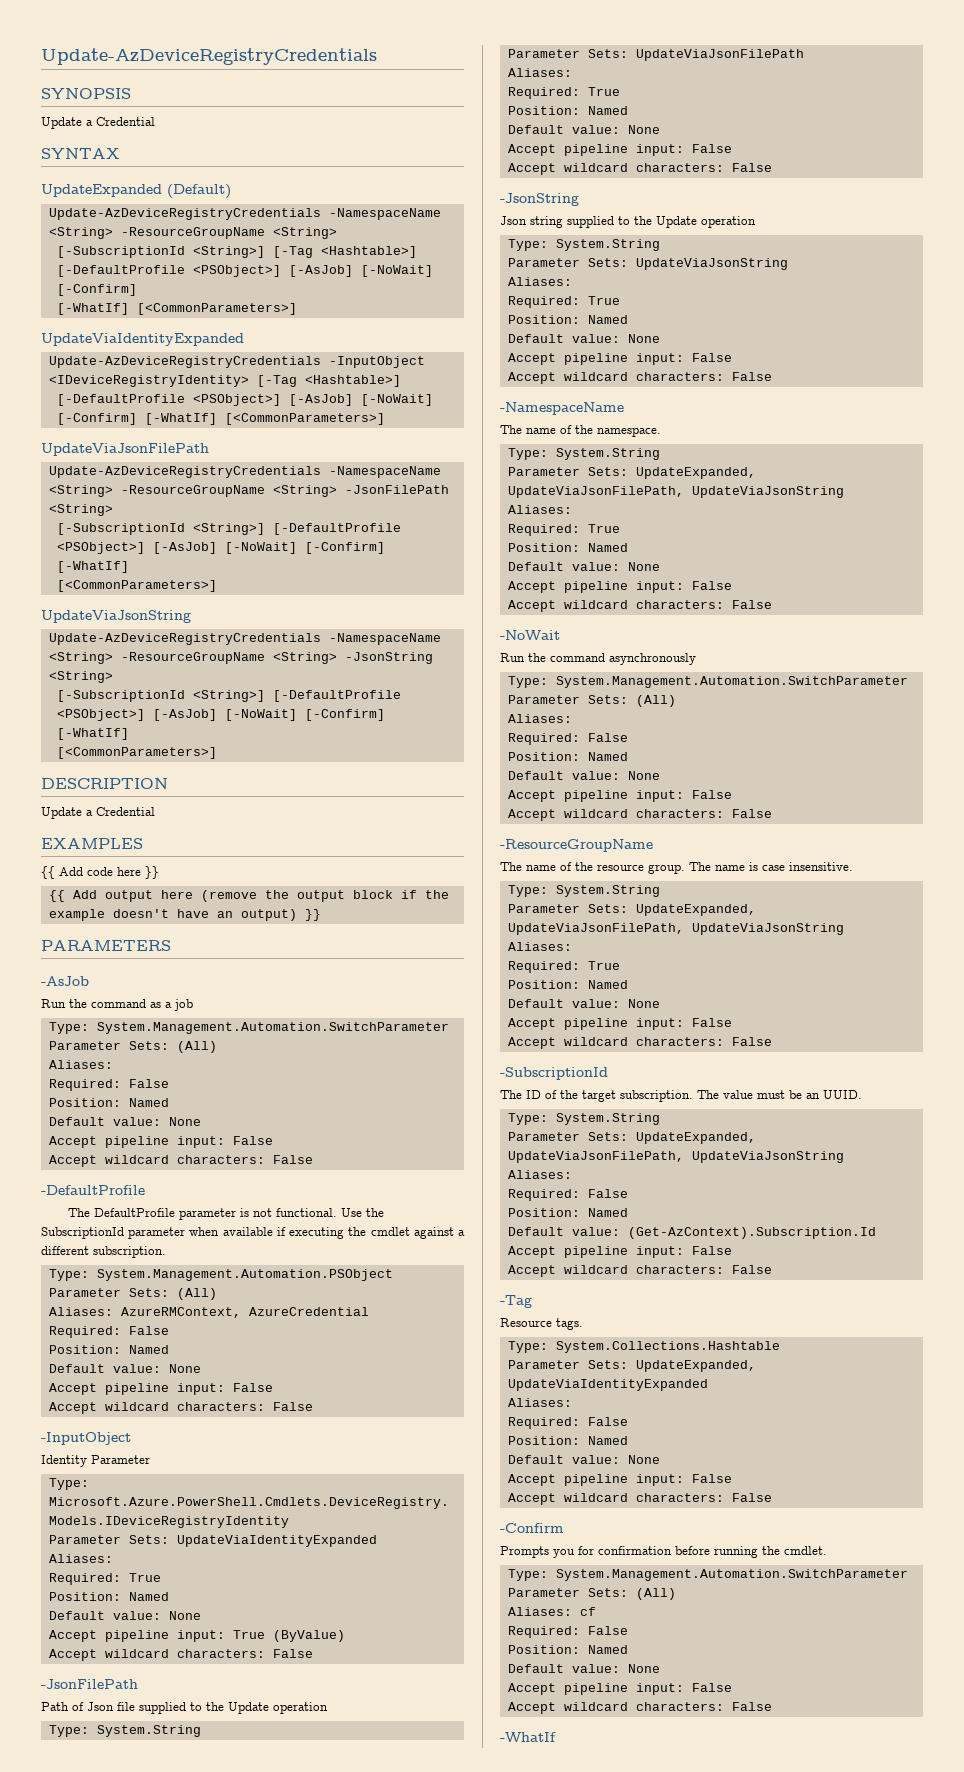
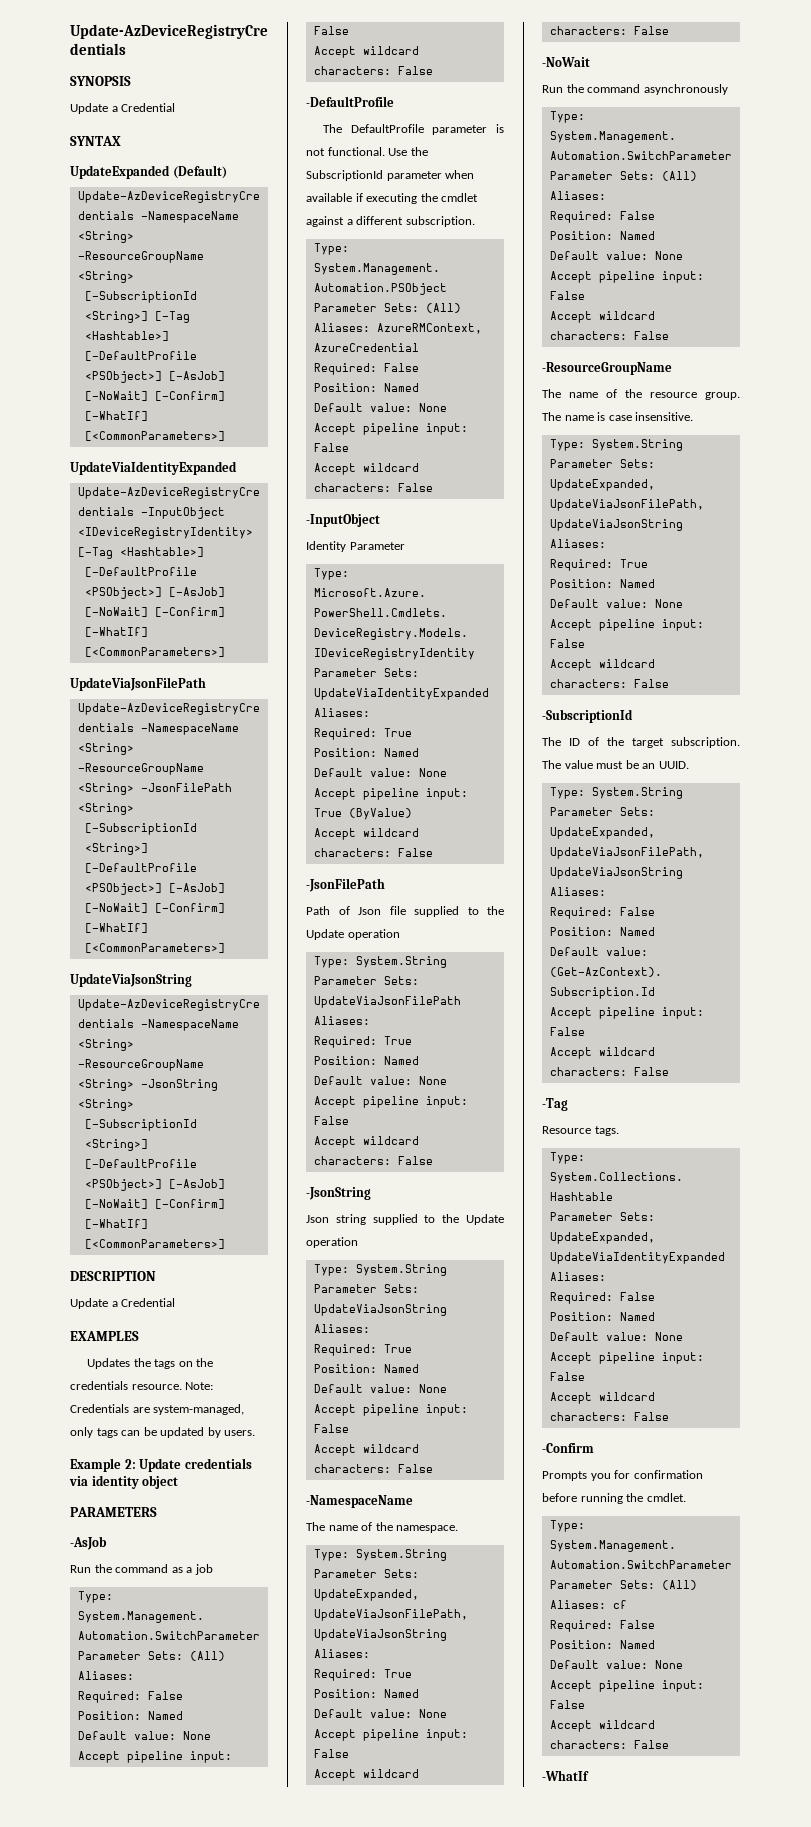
- {{ Add code here }}
- {{ Add output here (remove the output block if the example doesn't have an output) }}
+ Updates the tags on the credentials resource. Note: Credentials are system-managed, only tags can be updated by users.
+ Example 2: Update credentials via identity object

